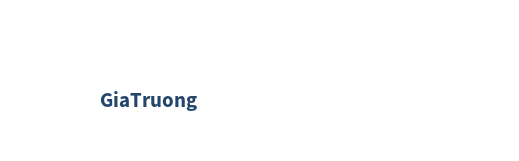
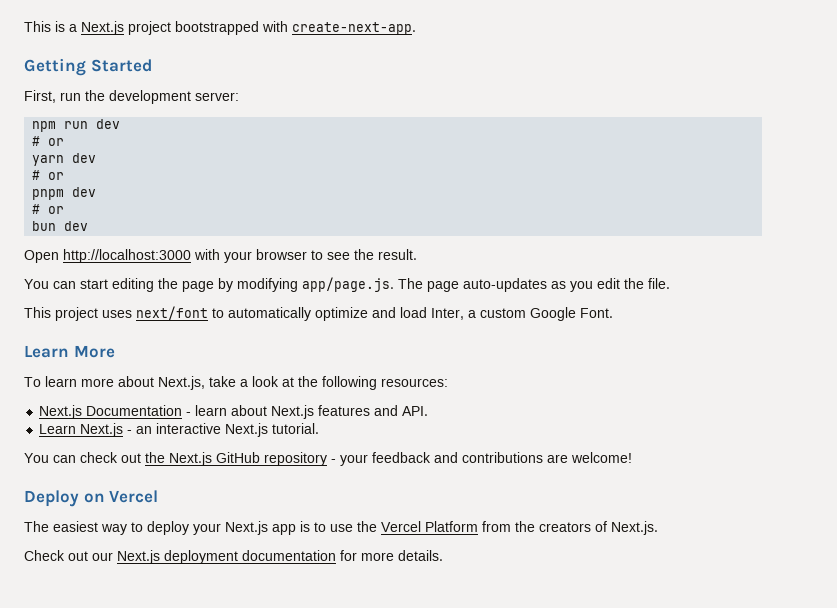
- GiaTruong
+ This is a Next.js project bootstrapped with create-next-app.
+ Getting Started
+ First, run the development server:
+ npm run dev
+ # or
+ yarn dev
+ # or
+ pnpm dev
+ # or
+ bun dev
+ Open http://localhost:3000 with your browser to see the result.
+ You can start editing the page by modifying app/page.js. The page auto-updates as you edit the file.
+ This project uses next/font to automatically optimize and load Inter, a custom Google Font.
+ Learn More
+ To learn more about Next.js, take a look at the following resources:
+ Next.js Documentation - learn about Next.js features and API.
+ Learn Next.js - an interactive Next.js tutorial.
+ You can check out the Next.js GitHub repository - your feedback and contributions are welcome!
+ Deploy on Vercel
+ The easiest way to deploy your Next.js app is to use the Vercel Platform from the creators of Next.js.
+ Check out our Next.js deployment documentation for more details.

